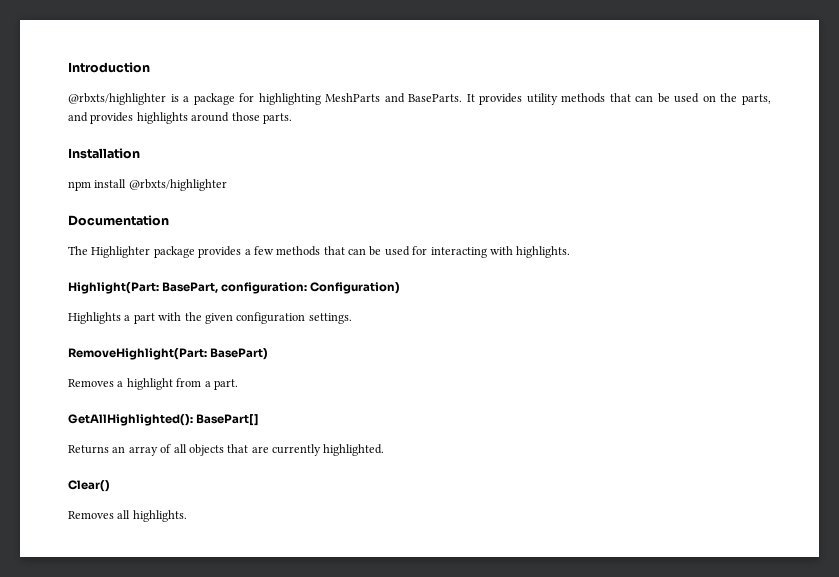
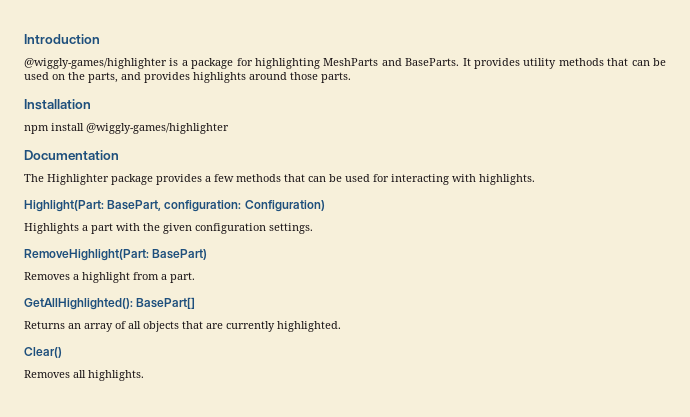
- @rbxts/highlighter is a package for highlighting MeshParts and BaseParts.
+ @wiggly-games/highlighter is a package for highlighting MeshParts and BaseParts.
- npm install @rbxts/highlighter
+ npm install @wiggly-games/highlighter

